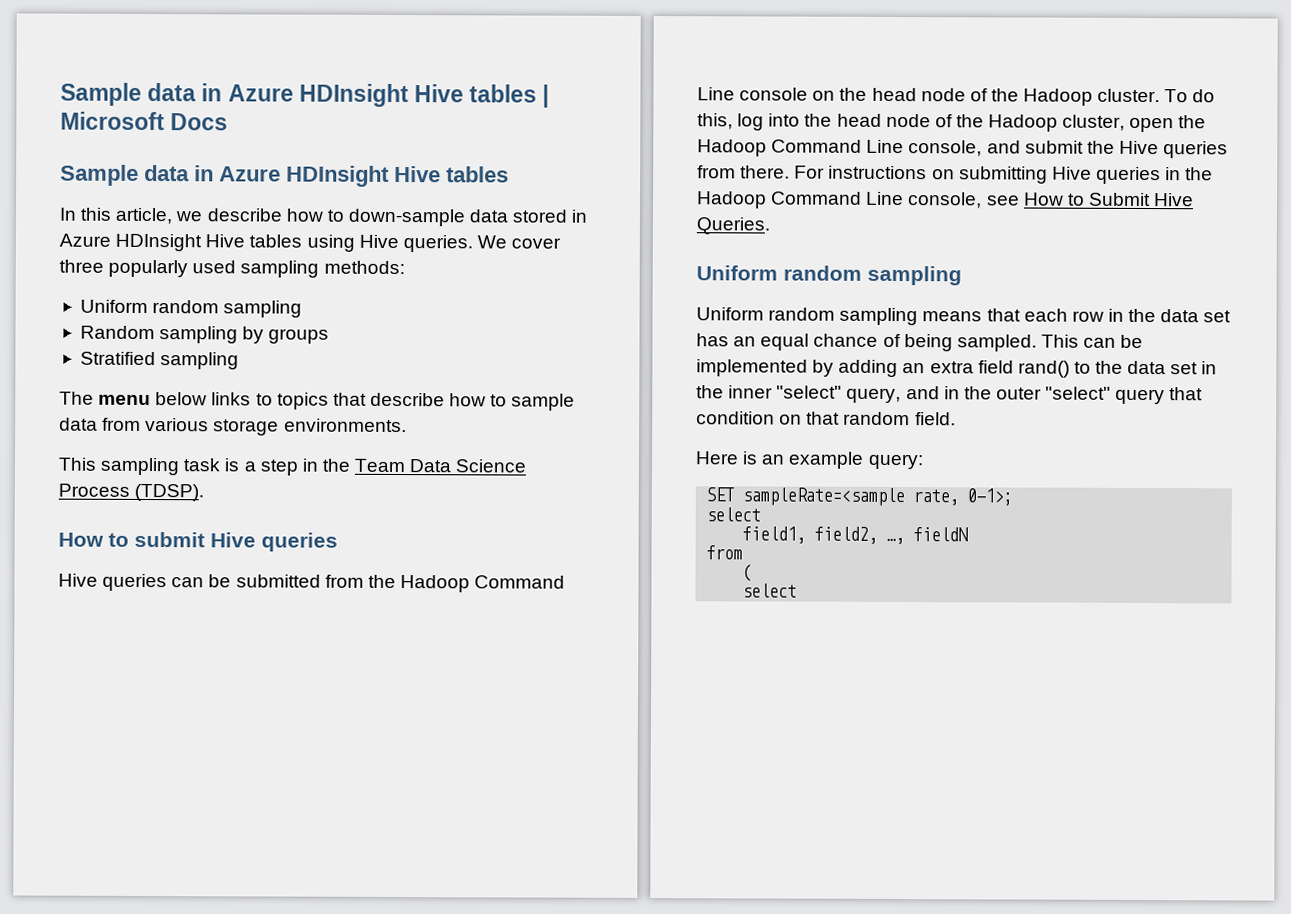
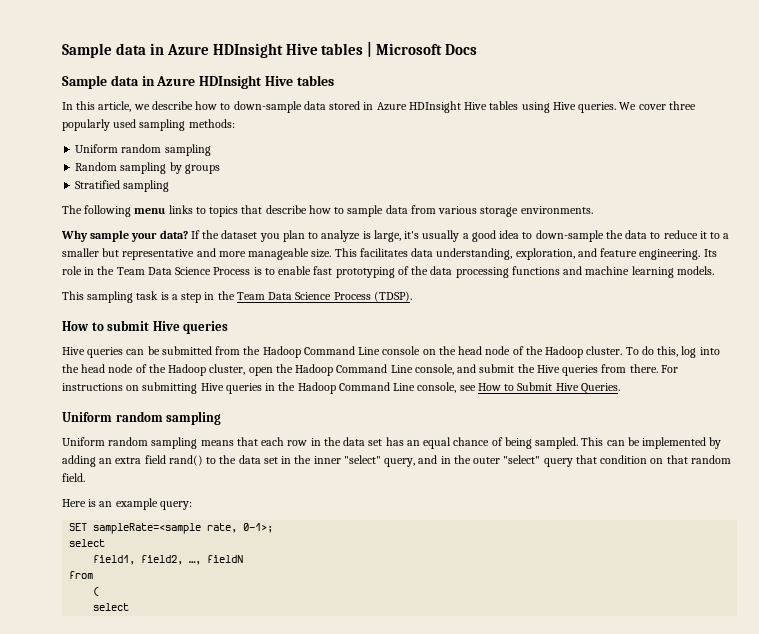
- The menu below links to topics that describe how to sample data from various storage environments.
+ The following menu links to topics that describe how to sample data from various storage environments.
+ Why sample your data? If the dataset you plan to analyze is large, it's usually a good idea to down-sample the data to reduce it to a smaller but representative and more manageable size. This facilitates data understanding, exploration, and feature engineering. Its role in the Team Data Science Process is to enable fast prototyping of the data processing functions and machine learning models.

